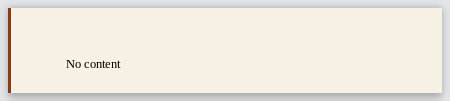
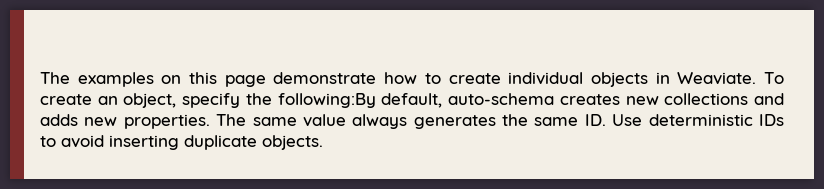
- No content
+ The examples on this page demonstrate how to create individual objects in Weaviate. To create an object, specify the following:By default, auto-schema creates new collections and adds new properties. The same value always generates the same ID. Use deterministic IDs to avoid inserting duplicate objects.

